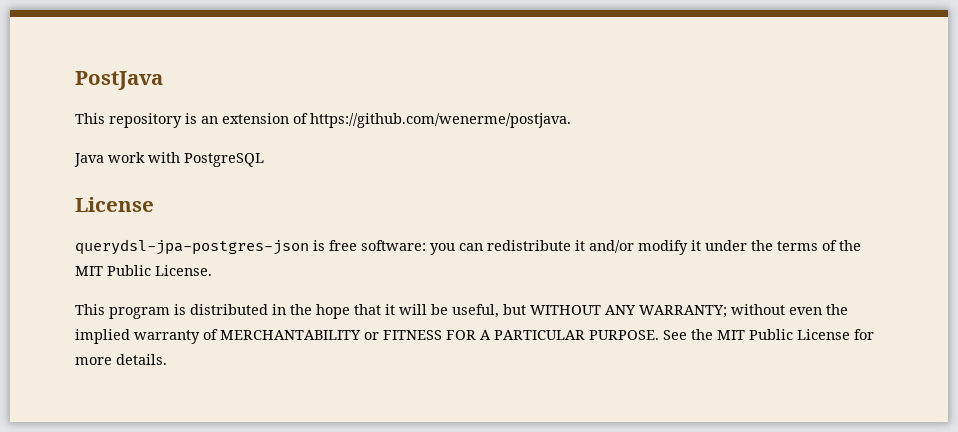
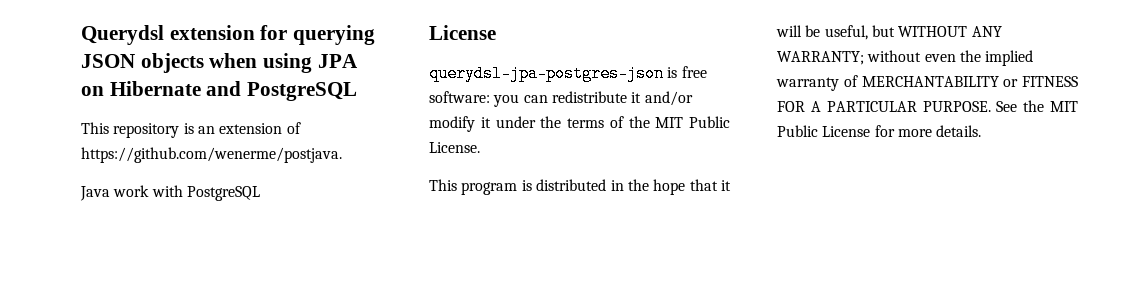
- PostJava
+ Querydsl extension for querying JSON objects when using JPA on Hibernate and PostgreSQL

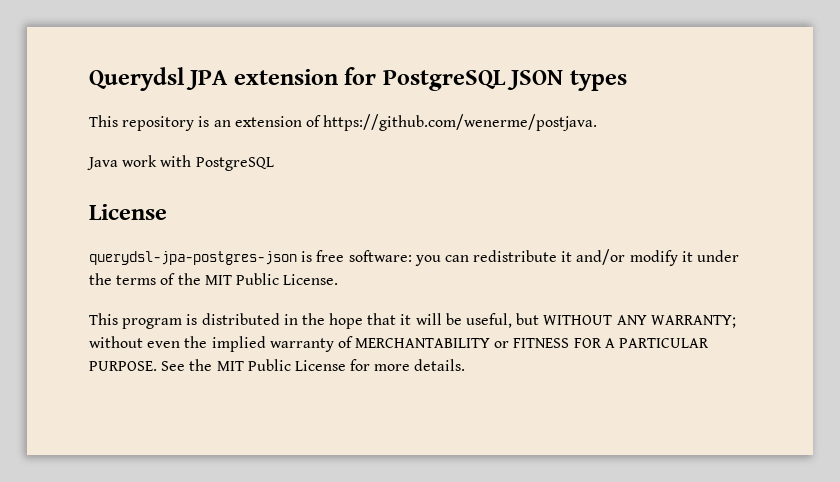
- Querydsl extension for querying JSON objects when using JPA on Hibernate and PostgreSQL
+ Querydsl JPA extension for PostgreSQL JSON types

